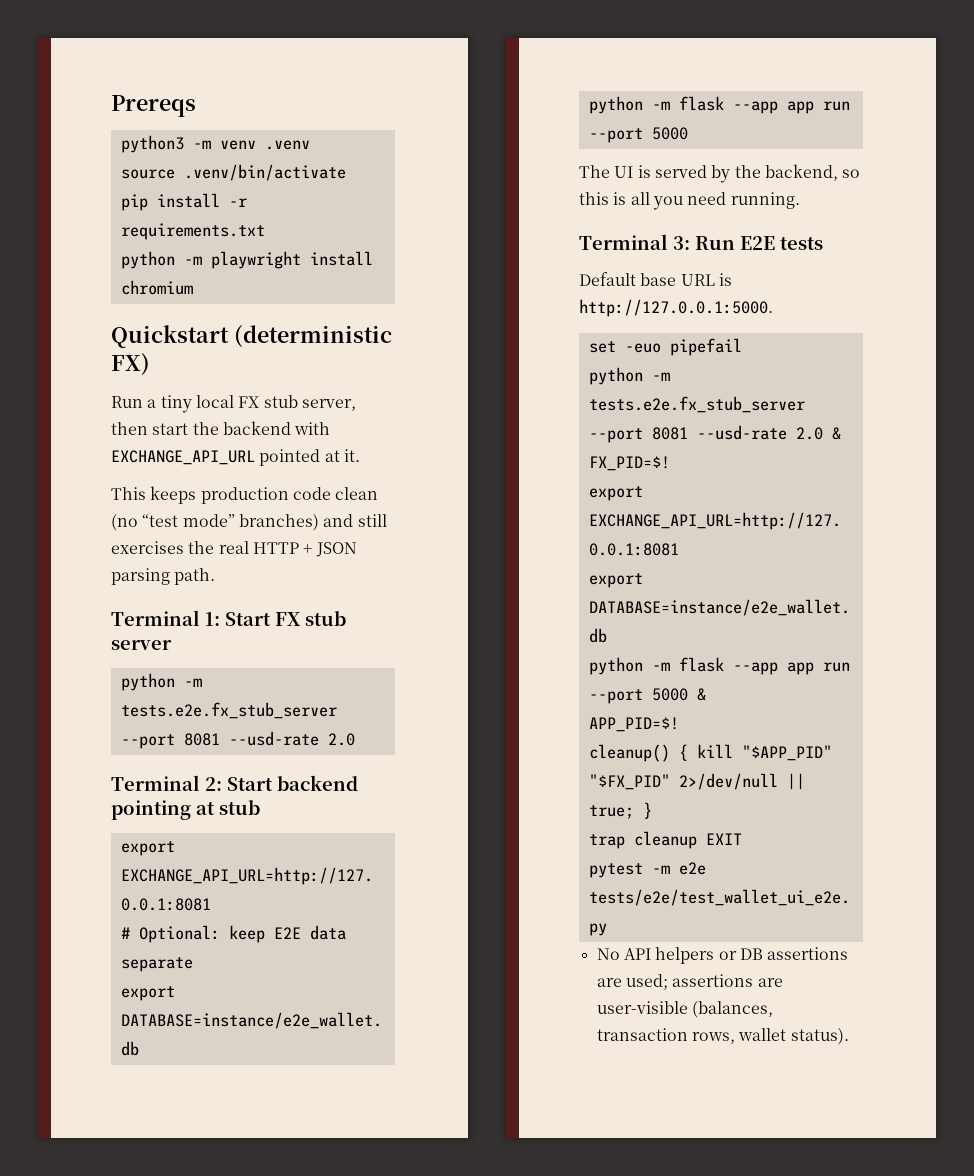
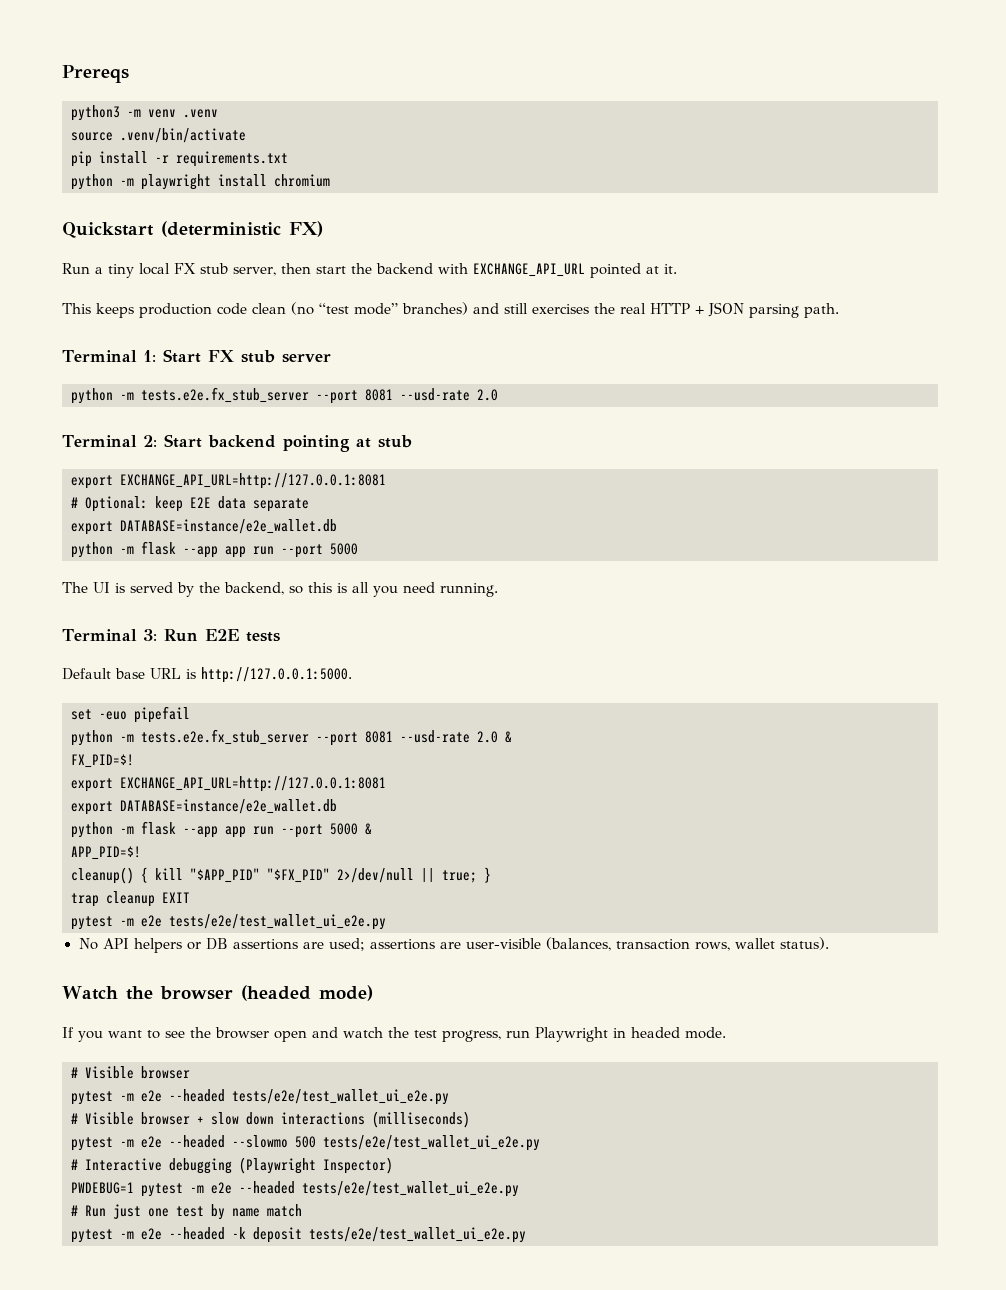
+ Watch the browser (headed mode)
+ If you want to see the browser open and watch the test progress, run Playwright in headed mode.
+ # Visible browser
+ pytest -m e2e --headed tests/e2e/test_wallet_ui_e2e.py
+ # Visible browser + slow down interactions (milliseconds)
+ pytest -m e2e --headed --slowmo 500 tests/e2e/test_wallet_ui_e2e.py
+ # Interactive debugging (Playwright Inspector)
+ PWDEBUG=1 pytest -m e2e --headed tests/e2e/test_wallet_ui_e2e.py
+ # Run just one test by name match
+ pytest -m e2e --headed -k deposit tests/e2e/test_wallet_ui_e2e.py

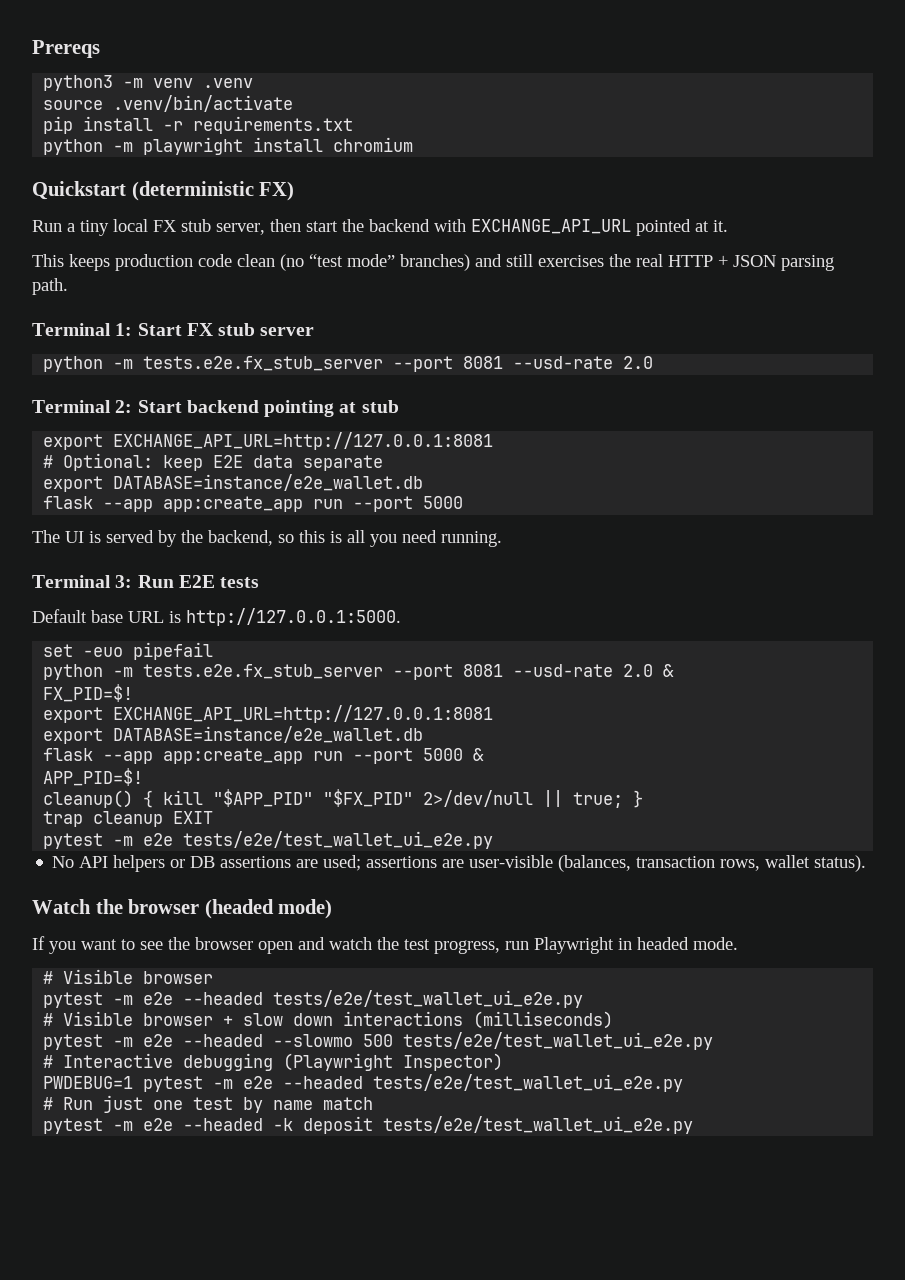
  # Optional: keep E2E data separate
  export DATABASE=instance/e2e_wallet.db
- python -m flask --app app run --port 5000
+ flask --app app:create_app run --port 5000
- python -m flask --app app run --port 5000 &
+ flask --app app:create_app run --port 5000 &

